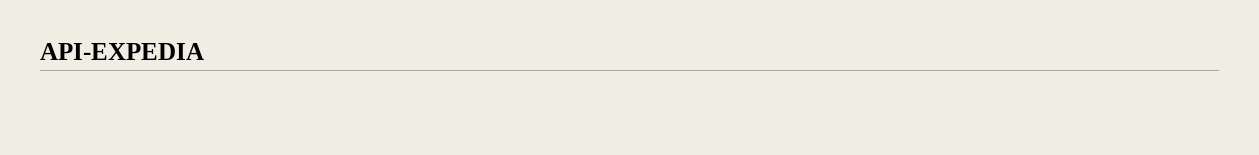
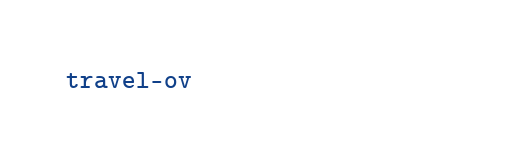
- API-EXPEDIA
+ travel-ov

